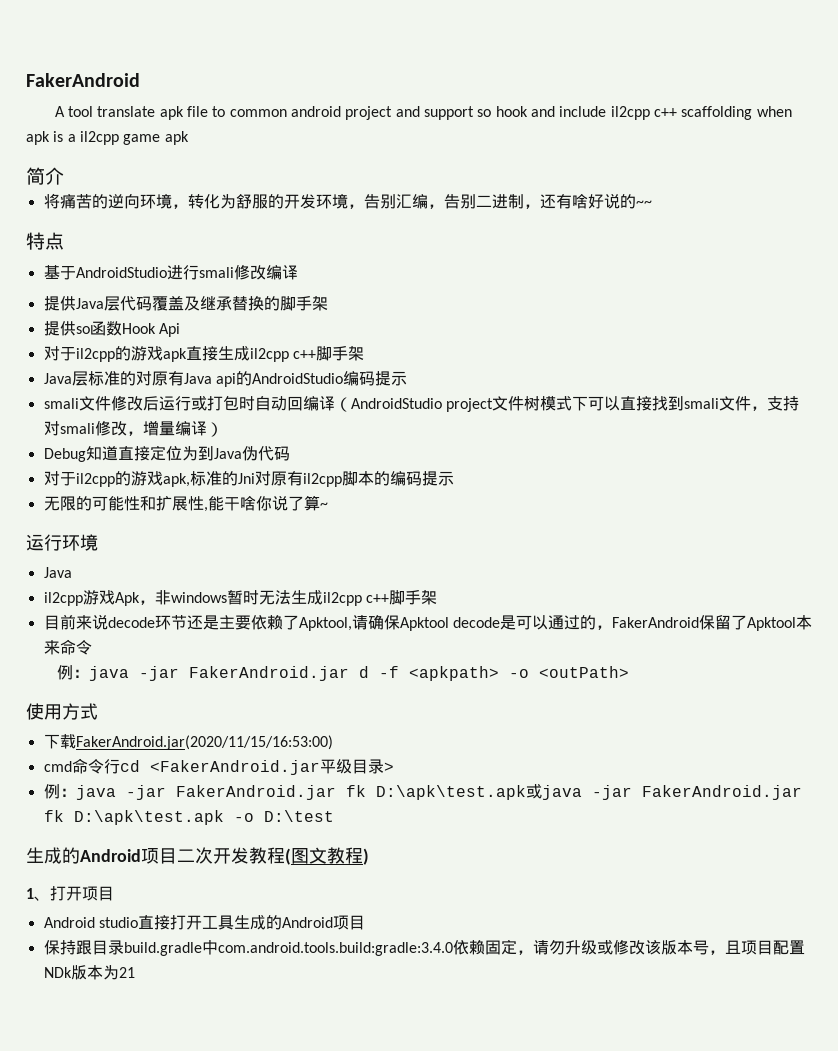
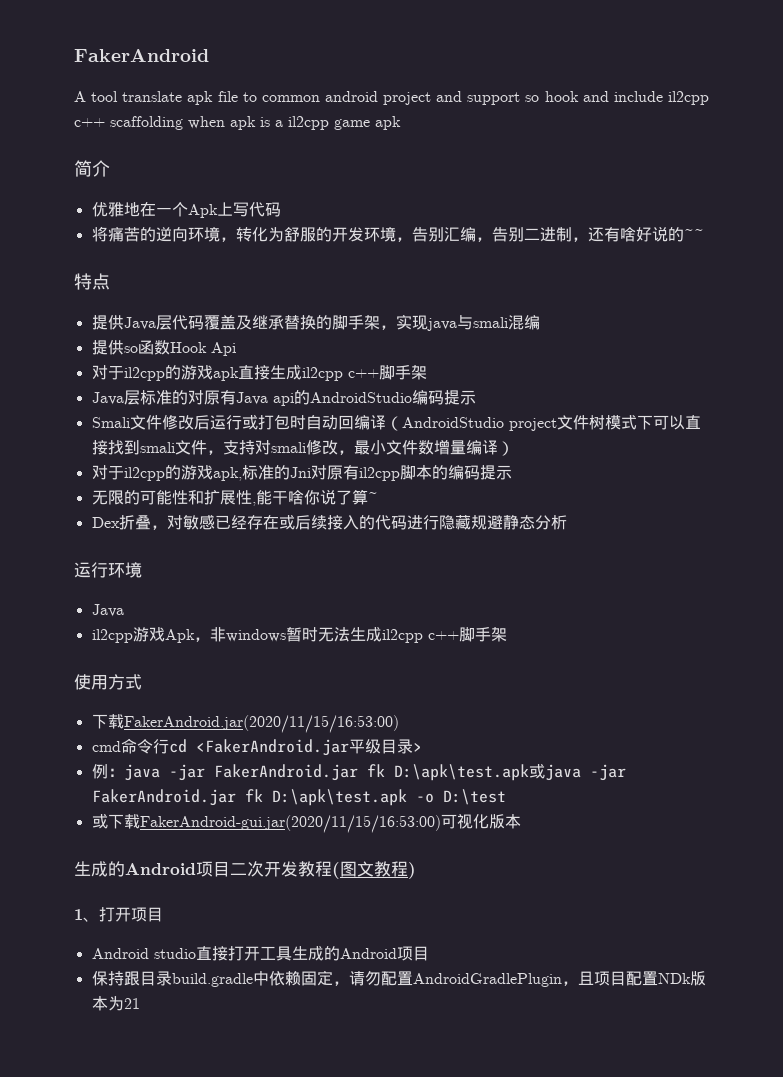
+ 优雅地在一个Apk上写代码
- 基于AndroidStudio进行smali修改编译
- 提供Java层代码覆盖及继承替换的脚手架
+ 提供Java层代码覆盖及继承替换的脚手架，实现java与smali混编
- smali文件修改后运行或打包时自动回编译（AndroidStudio project文件树模式下可以直接找到smali文件，支持对smali修改，增量编译）
+ Smali文件修改后运行或打包时自动回编译（AndroidStudio project文件树模式下可以直接找到smali文件，支持对smali修改，最小文件数增量编译）
- Debug知道直接定位为到Java伪代码
+ Dex折叠，对敏感已经存在或后续接入的代码进行隐藏规避静态分析
- 目前来说decode环节还是主要依赖了Apktool,请确保Apktool decode是可以通过的，FakerAndroid保留了Apktool本来命令
- 例：java -jar FakerAndroid.jar d -f <apkpath> -o <outPath>
+ 或下载FakerAndroid-gui.jar(2020/11/15/16:53:00)可视化版本
- 保持跟目录build.gradle中com.android.tools.build:gradle:3.4.0依赖固定，请勿升级或修改该版本号，且项目配置NDk版本为21
+ 保持跟目录build.gradle中依赖固定，请勿配置AndroidGradlePlugin，且项目配置NDk版本为21

